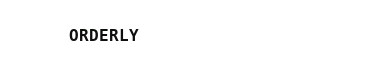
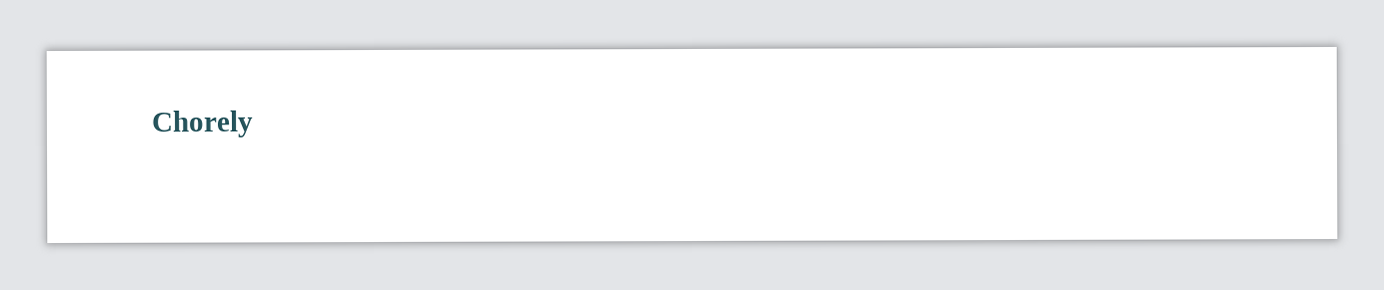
- ORDERLY
+ Chorely

